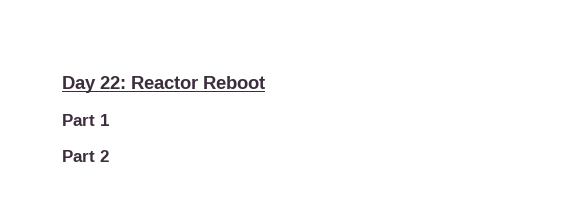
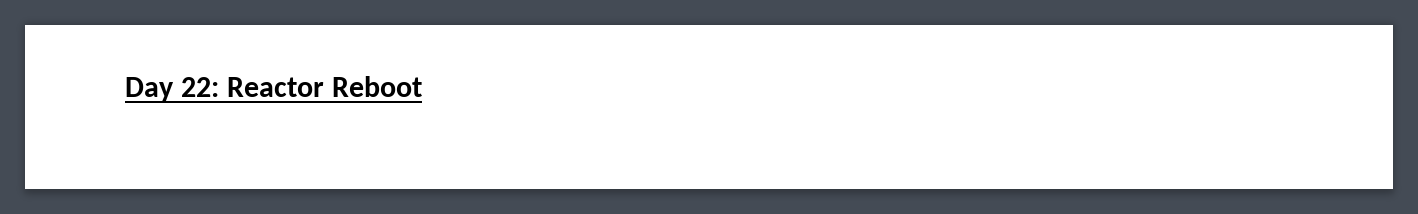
- Part 1
- Part 2

